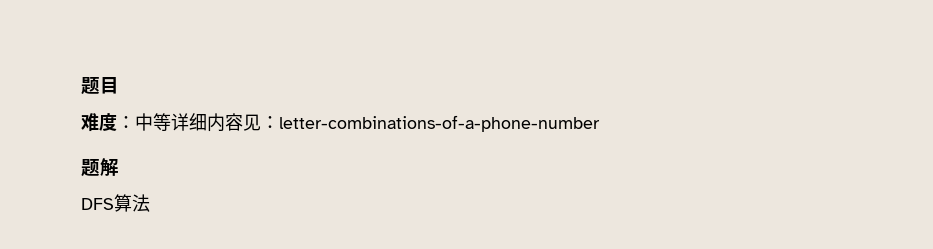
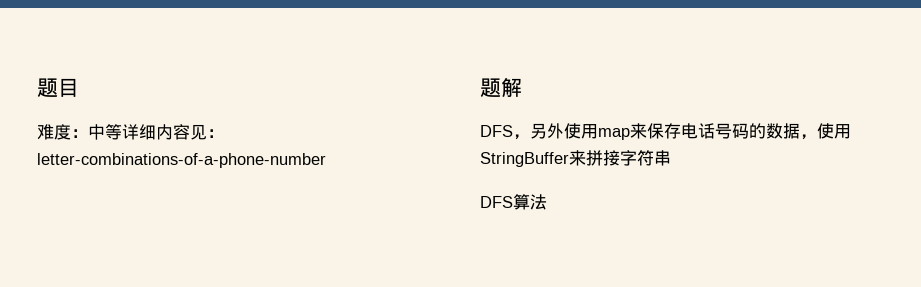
+ DFS，另外使用map来保存电话号码的数据，使用StringBuffer来拼接字符串

